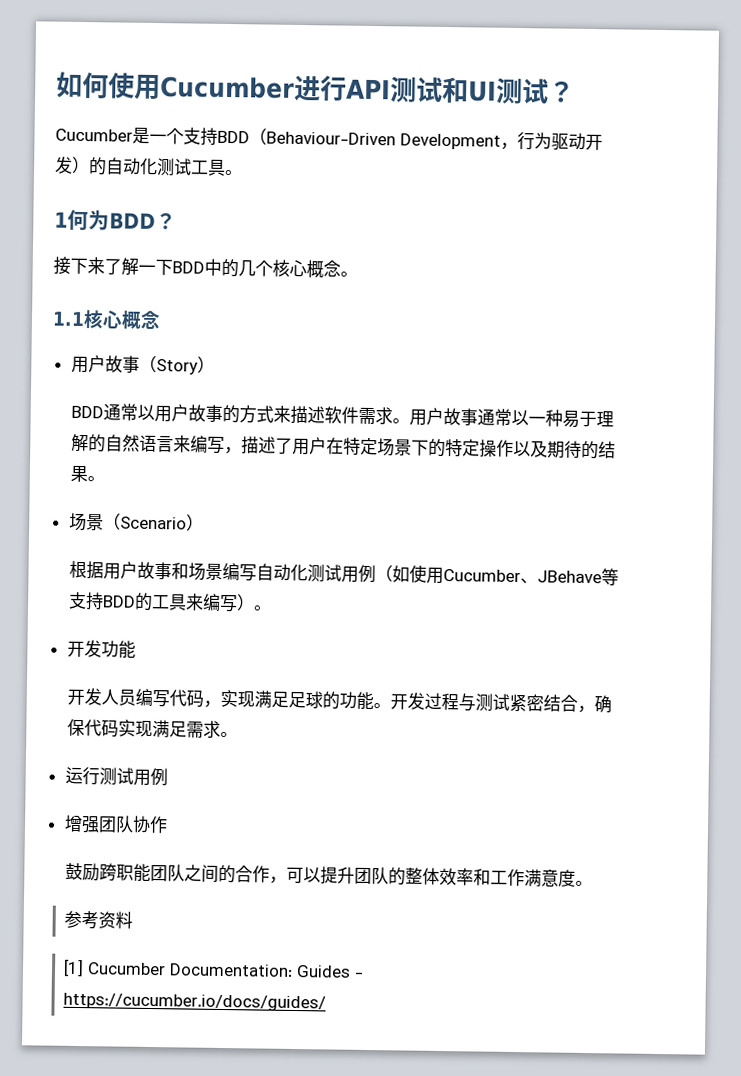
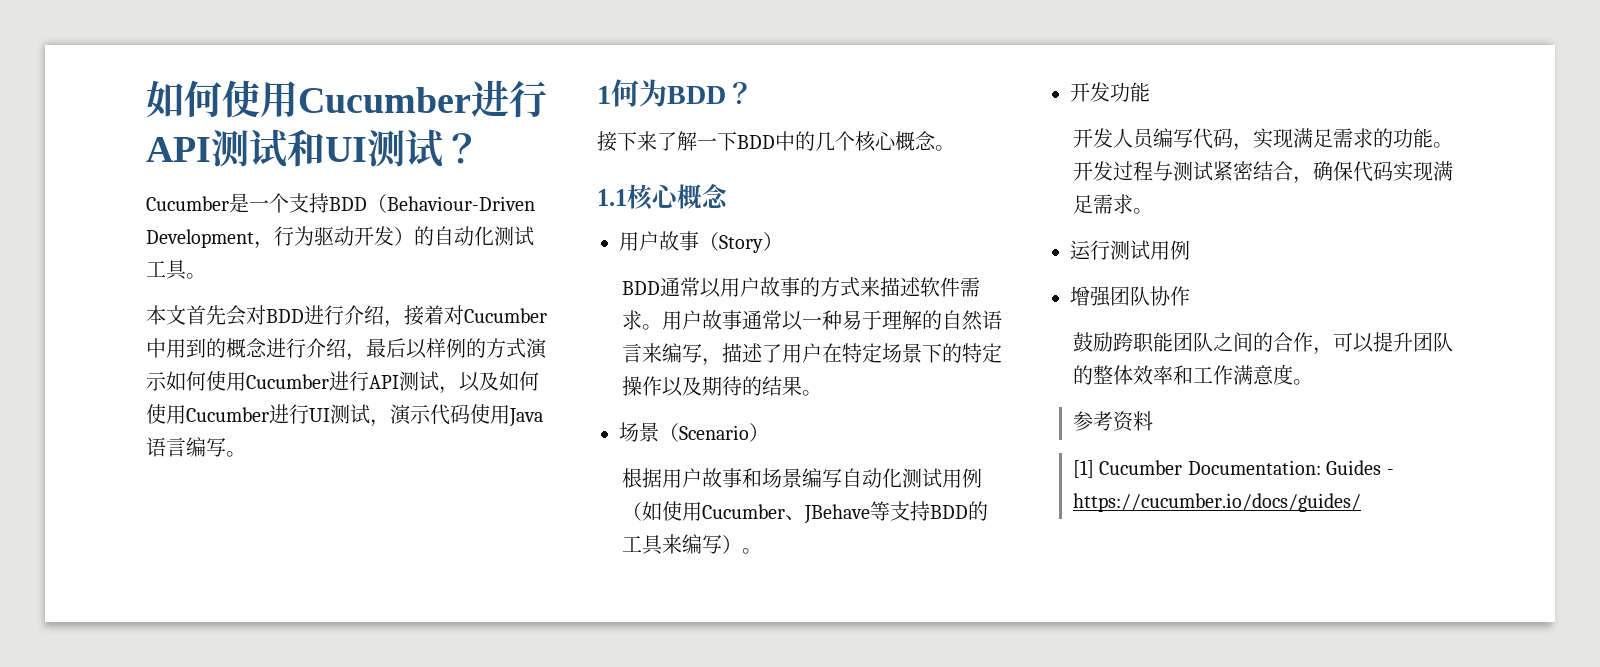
+ 本文首先会对BDD进行介绍，接着对Cucumber中用到的概念进行介绍，最后以样例的方式演示如何使用Cucumber进行API测试，以及如何使用Cucumber进行UI测试，演示代码使用Java语言编写。
- 开发人员编写代码，实现满足足球的功能。
+ 开发人员编写代码，实现满足需求的功能。

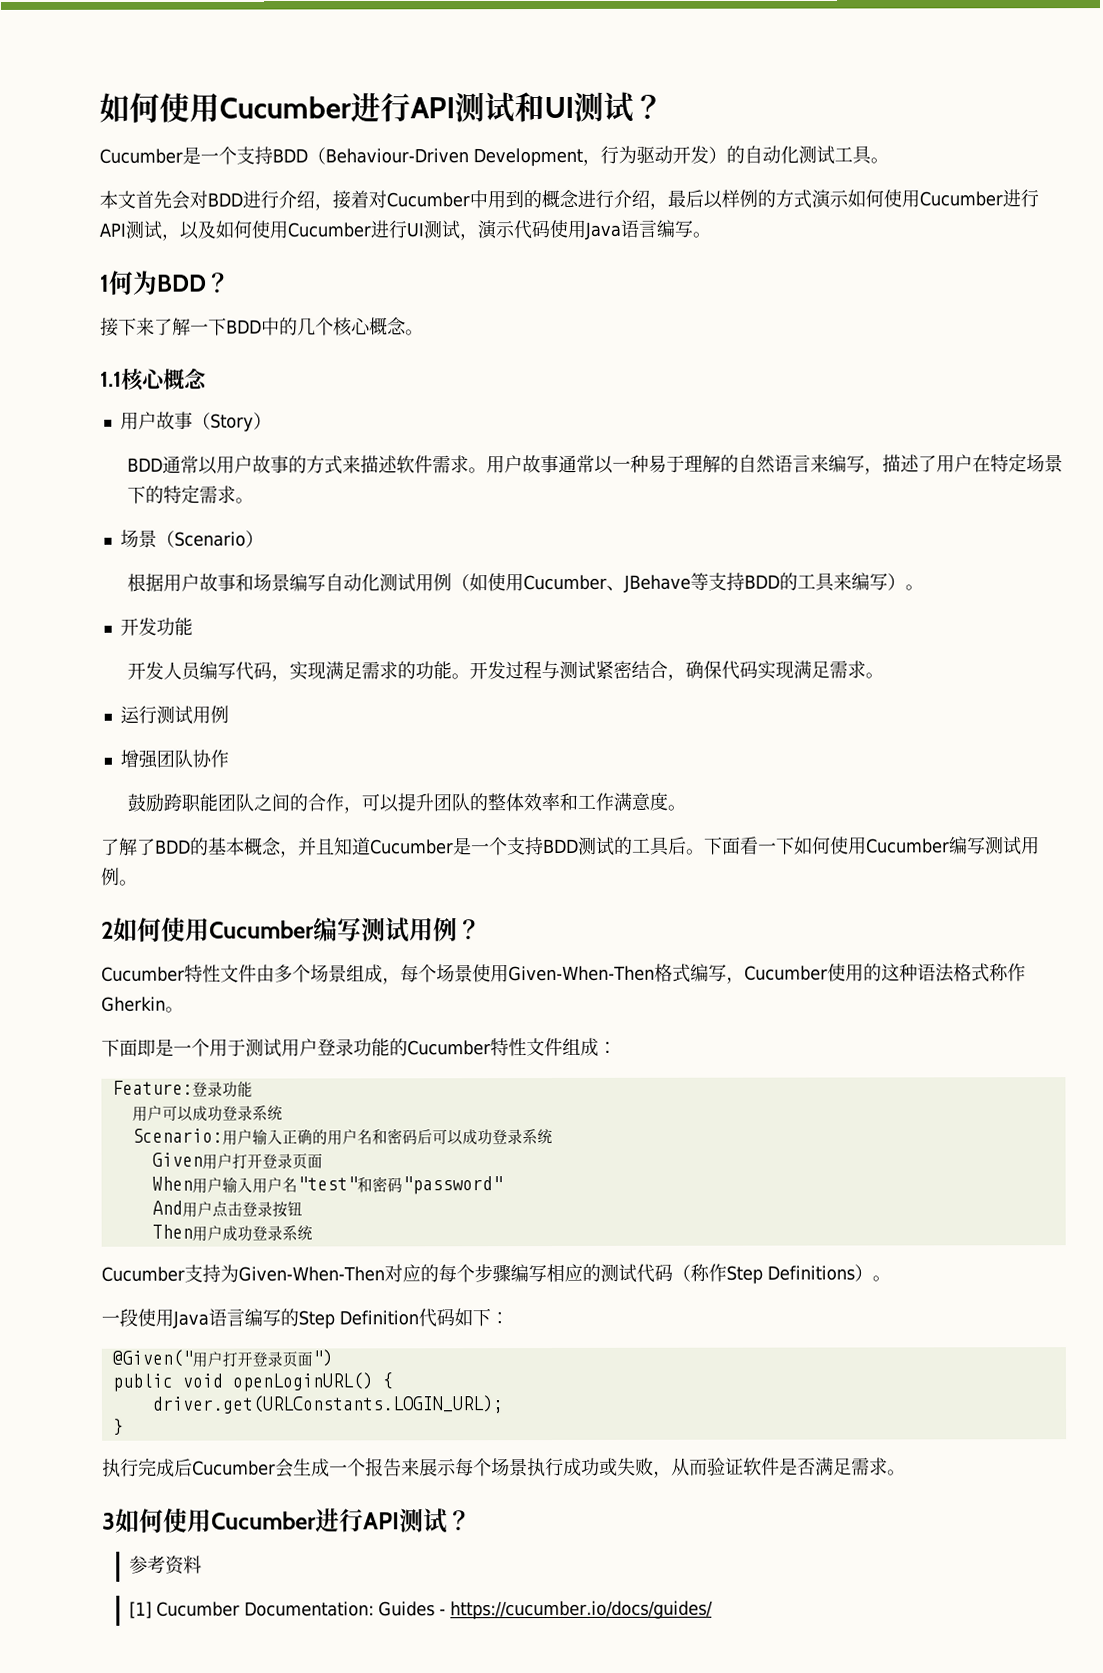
- 用户故事通常以一种易于理解的自然语言来编写，描述了用户在特定场景下的特定操作以及期待的结果。
+ 用户故事通常以一种易于理解的自然语言来编写，描述了用户在特定场景下的特定需求。
+ 了解了BDD的基本概念，并且知道Cucumber是一个支持BDD测试的工具后。下面看一下如何使用Cucumber编写测试用例。
+ 2如何使用Cucumber编写测试用例？
+ Cucumber特性文件由多个场景组成，每个场景使用Given-When-Then格式编写，Cucumber使用的这种语法格式称作Gherkin。
+ 下面即是一个用于测试用户登录功能的Cucumber特性文件组成：
+ Feature:登录功能
+ 用户可以成功登录系统
+ Scenario:用户输入正确的用户名和密码后可以成功登录系统
+ Given用户打开登录页面
+ When用户输入用户名"test"和密码"password"
+ And用户点击登录按钮
+ Then用户成功登录系统
+ Cucumber支持为Given-When-Then对应的每个步骤编写相应的测试代码（称作Step Definitions）。
+ 一段使用Java语言编写的Step Definition代码如下：
+ @Given("用户打开登录页面")
+ public void openLoginURL() {
+ driver.get(URLConstants.LOGIN_URL);
+ }
+ 执行完成后Cucumber会生成一个报告来展示每个场景执行成功或失败，从而验证软件是否满足需求。
+ 3如何使用Cucumber进行API测试？

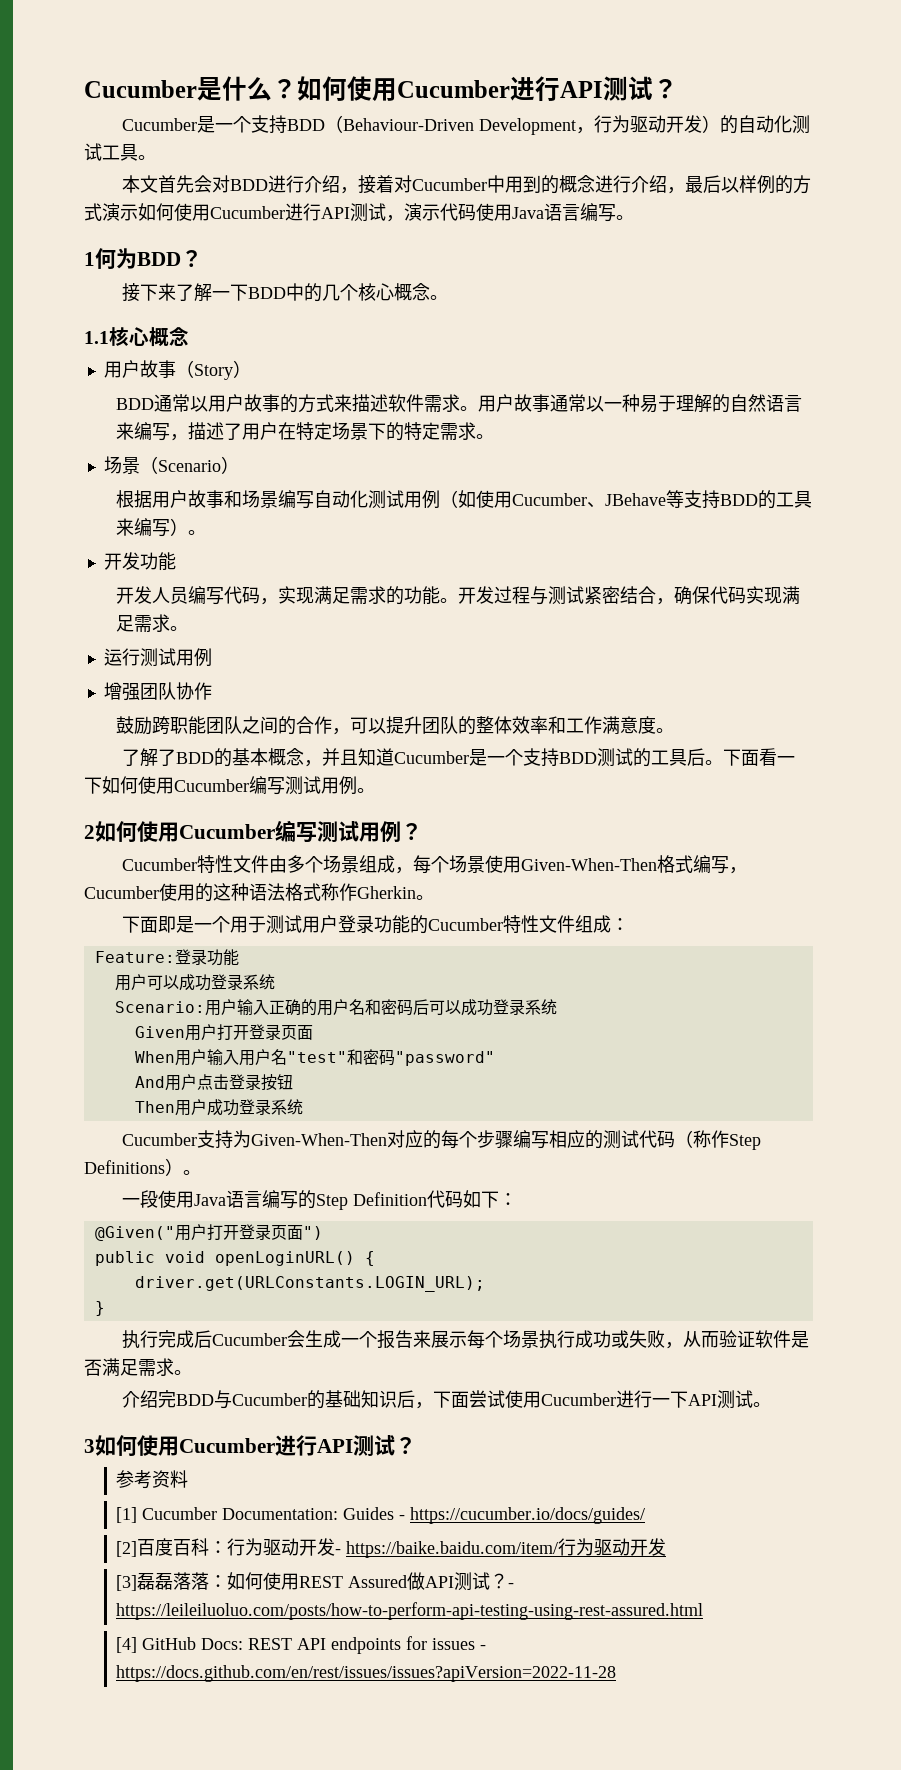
- 如何使用Cucumber进行API测试和UI测试？
+ Cucumber是什么？如何使用Cucumber进行API测试？
- 本文首先会对BDD进行介绍，接着对Cucumber中用到的概念进行介绍，最后以样例的方式演示如何使用Cucumber进行API测试，以及如何使用Cucumber进行UI测试，演示代码使用Java语言编写。
+ 本文首先会对BDD进行介绍，接着对Cucumber中用到的概念进行介绍，最后以样例的方式演示如何使用Cucumber进行API测试，演示代码使用Java语言编写。
+ 介绍完BDD与Cucumber的基础知识后，下面尝试使用Cucumber进行一下API测试。
+ [2]百度百科：行为驱动开发- https://baike.baidu.com/item/行为驱动开发
+ [3]磊磊落落：如何使用REST Assured做API测试？- https://leileiluoluo.com/posts/how-to-perform-api-testing-using-rest-assured.html
+ [4] GitHub Docs: REST API endpoints for issues - https://docs.github.com/en/rest/issues/issues?apiVersion=2022-11-28

